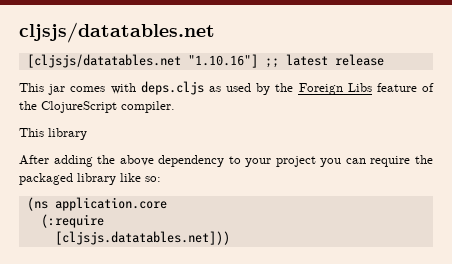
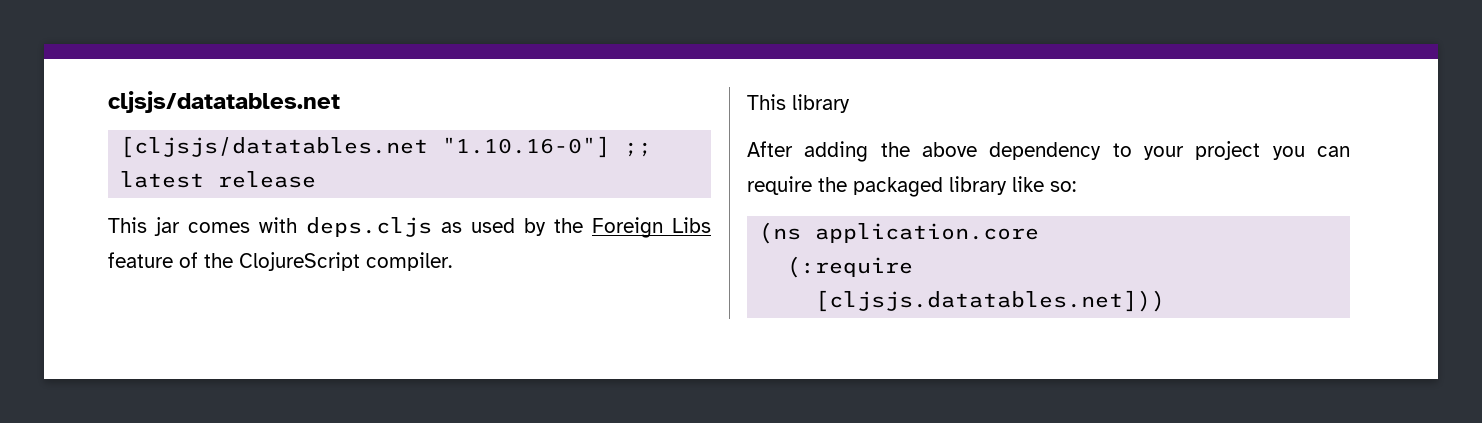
- [cljsjs/datatables.net "1.10.16"] ;; latest release
+ [cljsjs/datatables.net "1.10.16-0"] ;; latest release

